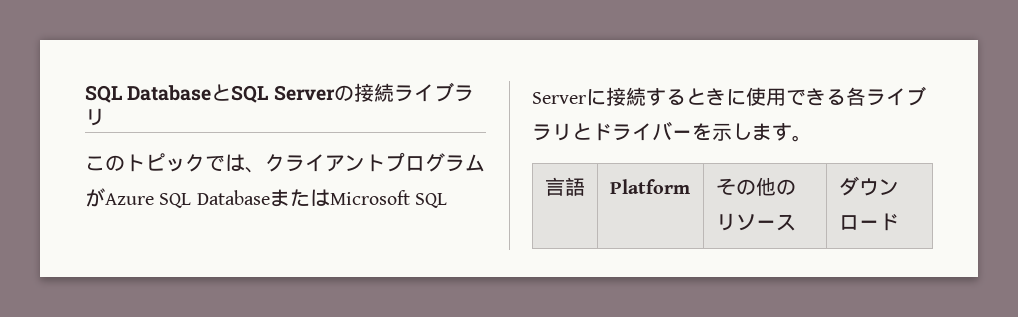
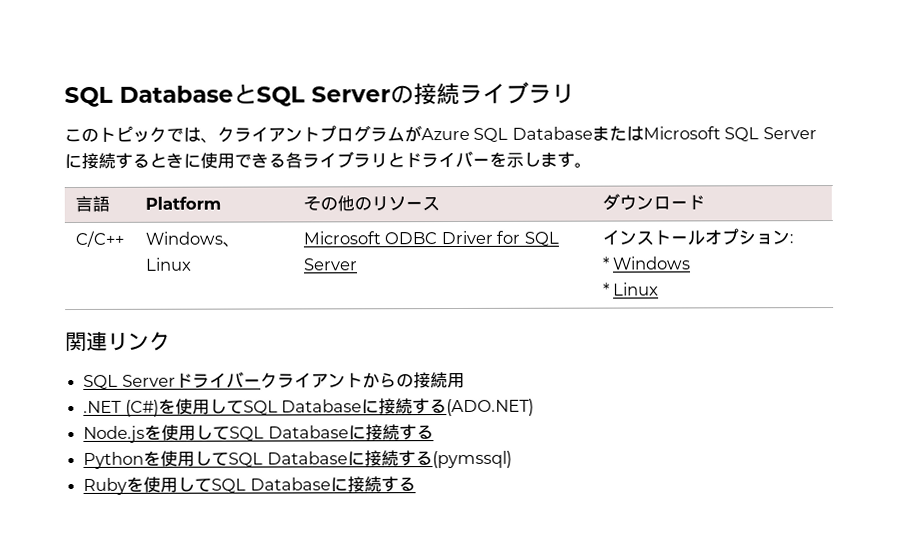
+ C/C++ | Windows、Linux | Microsoft ODBC Driver for SQL Server | インストールオプション:
+ * Windows
+ * Linux
+ 関連リンク
+ SQL Serverドライバークライアントからの接続用
+ .NET (C#)を使用してSQL Databaseに接続する(ADO.NET)
+ Node.jsを使用してSQL Databaseに接続する
+ Pythonを使用してSQL Databaseに接続する(pymssql)
+ Rubyを使用してSQL Databaseに接続する

